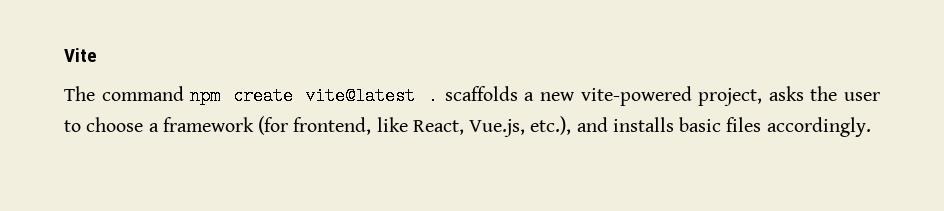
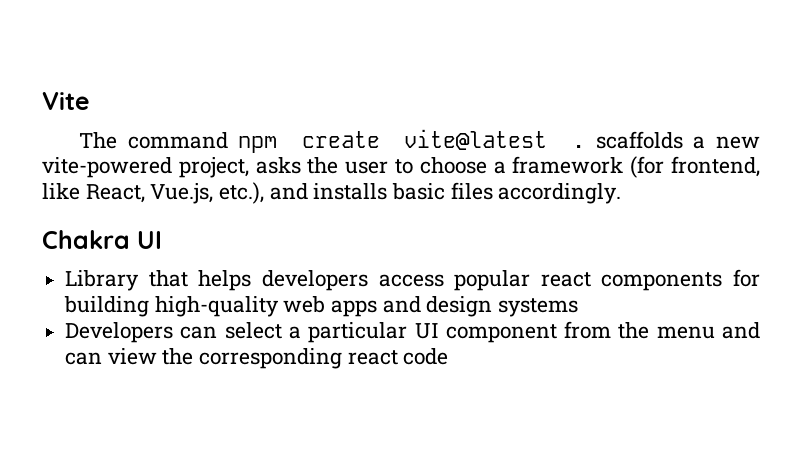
+ Chakra UI
+ Library that helps developers access popular react components for building high-quality web apps and design systems
+ Developers can select a particular UI component from the menu and can view the corresponding react code

